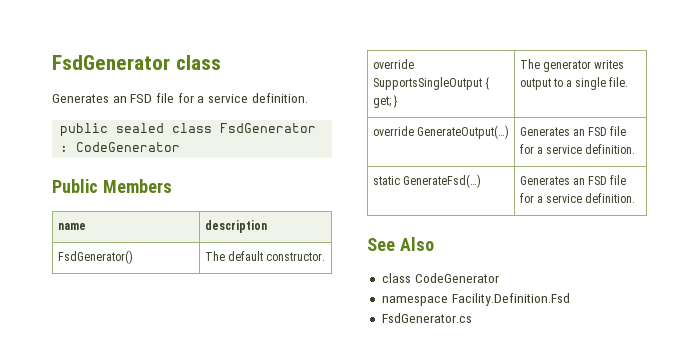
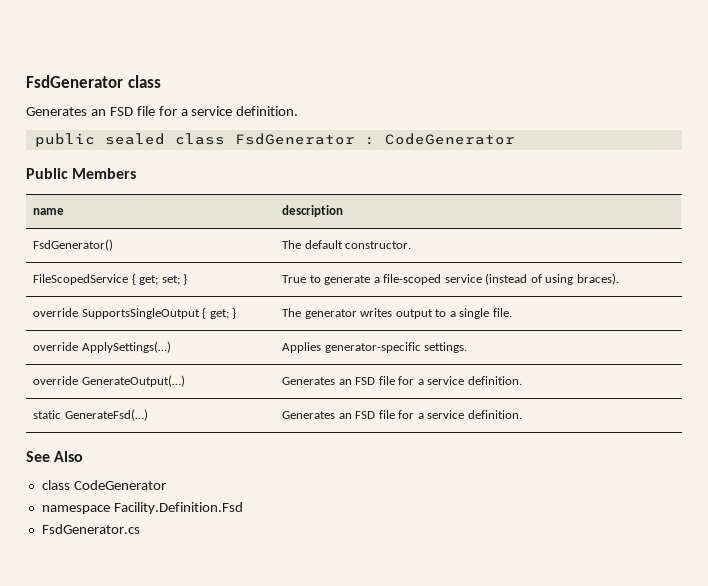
+ FileScopedService { get; set; } | True to generate a file-scoped service (instead of using braces).
+ override ApplySettings(…) | Applies generator-specific settings.

